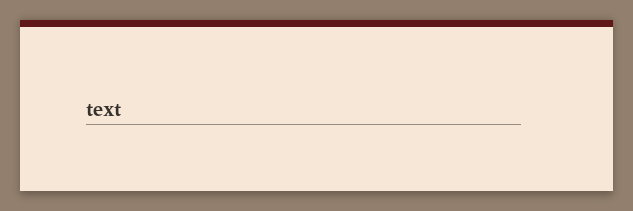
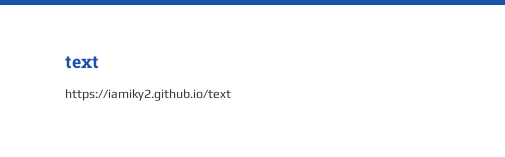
+ https://iamiky2.github.io/text

